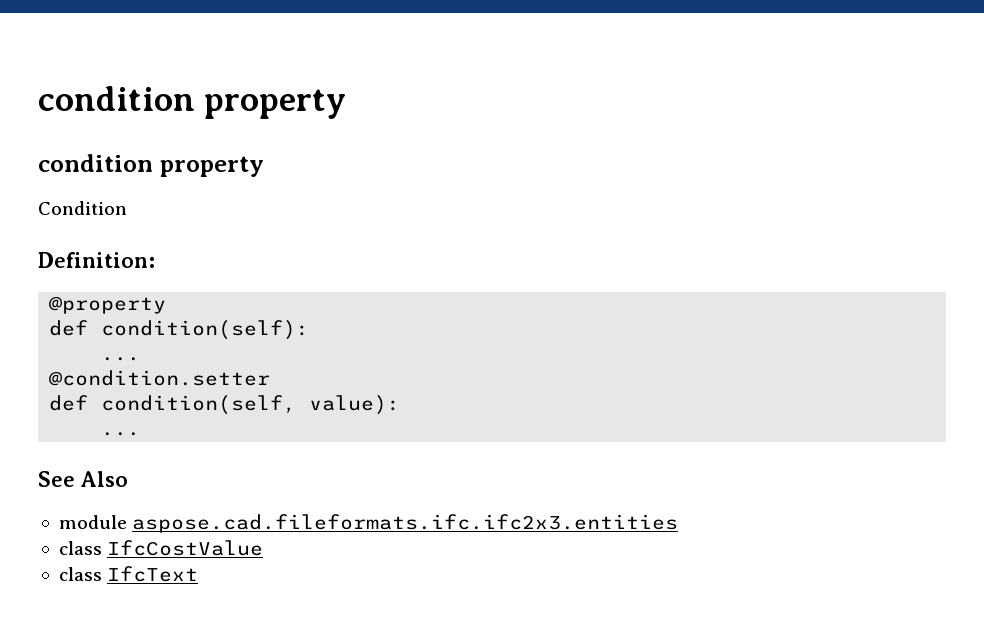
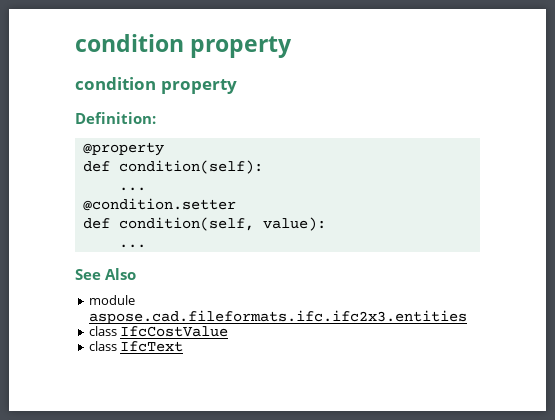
- Condition

